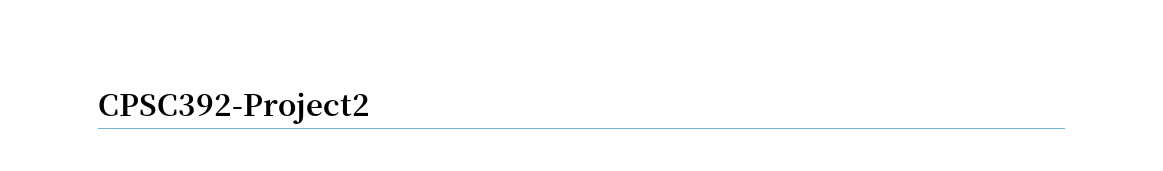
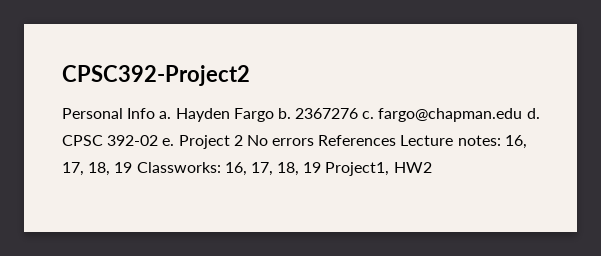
+ Personal Info a. Hayden Fargo b. 2367276 c. fargo@chapman.edu d. CPSC 392-02 e. Project 2 No errors References Lecture notes: 16, 17, 18, 19 Classworks: 16, 17, 18, 19 Project1, HW2

